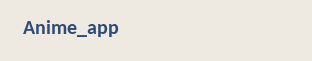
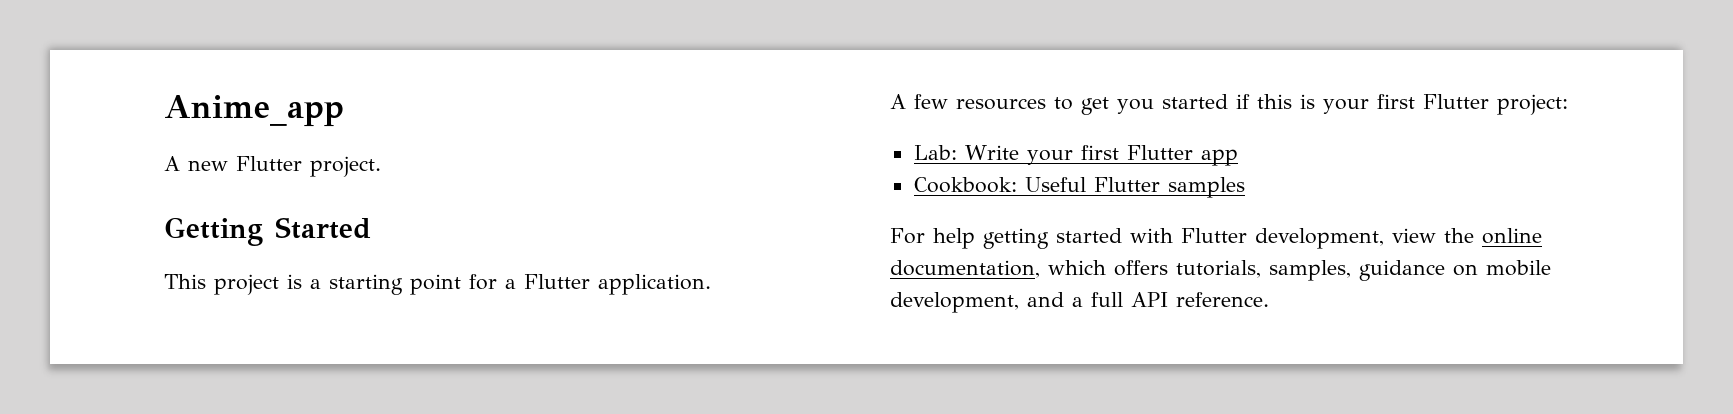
+ A new Flutter project.
+ Getting Started
+ This project is a starting point for a Flutter application.
+ A few resources to get you started if this is your first Flutter project:
+ Lab: Write your first Flutter app
+ Cookbook: Useful Flutter samples
+ For help getting started with Flutter development, view the online documentation, which offers tutorials, samples, guidance on mobile development, and a full API reference.

